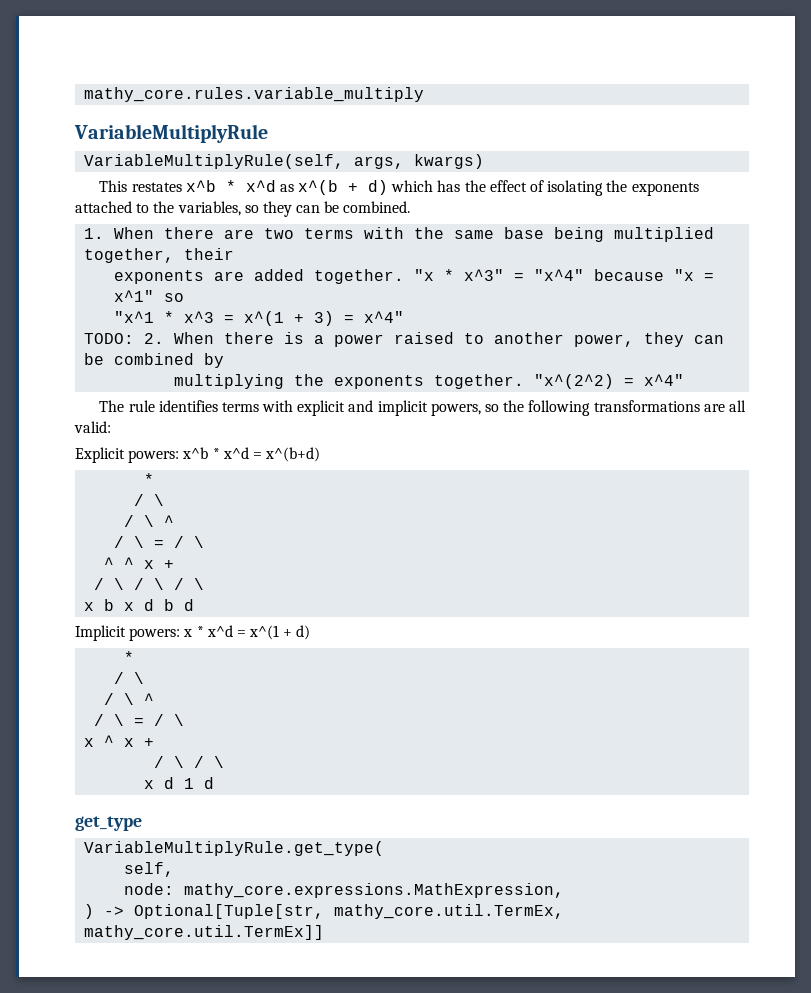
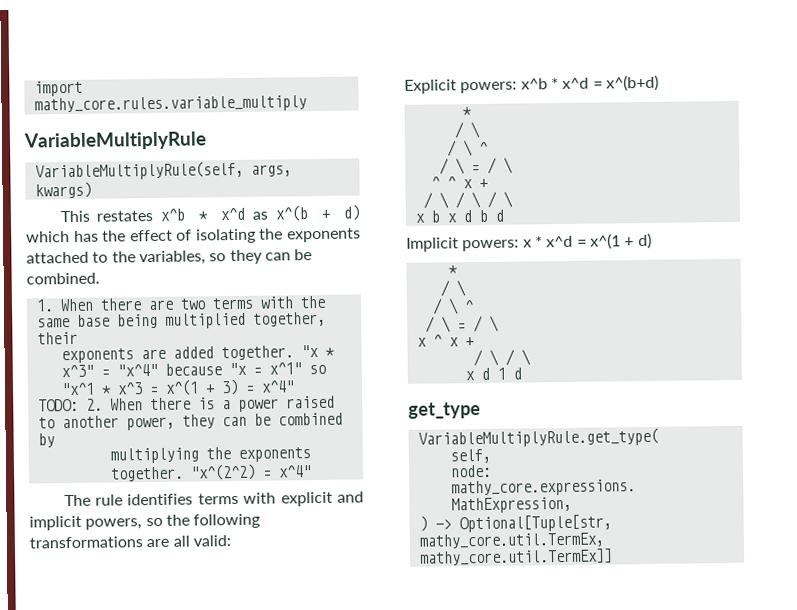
- mathy_core.rules.variable_multiply
+ import mathy_core.rules.variable_multiply

